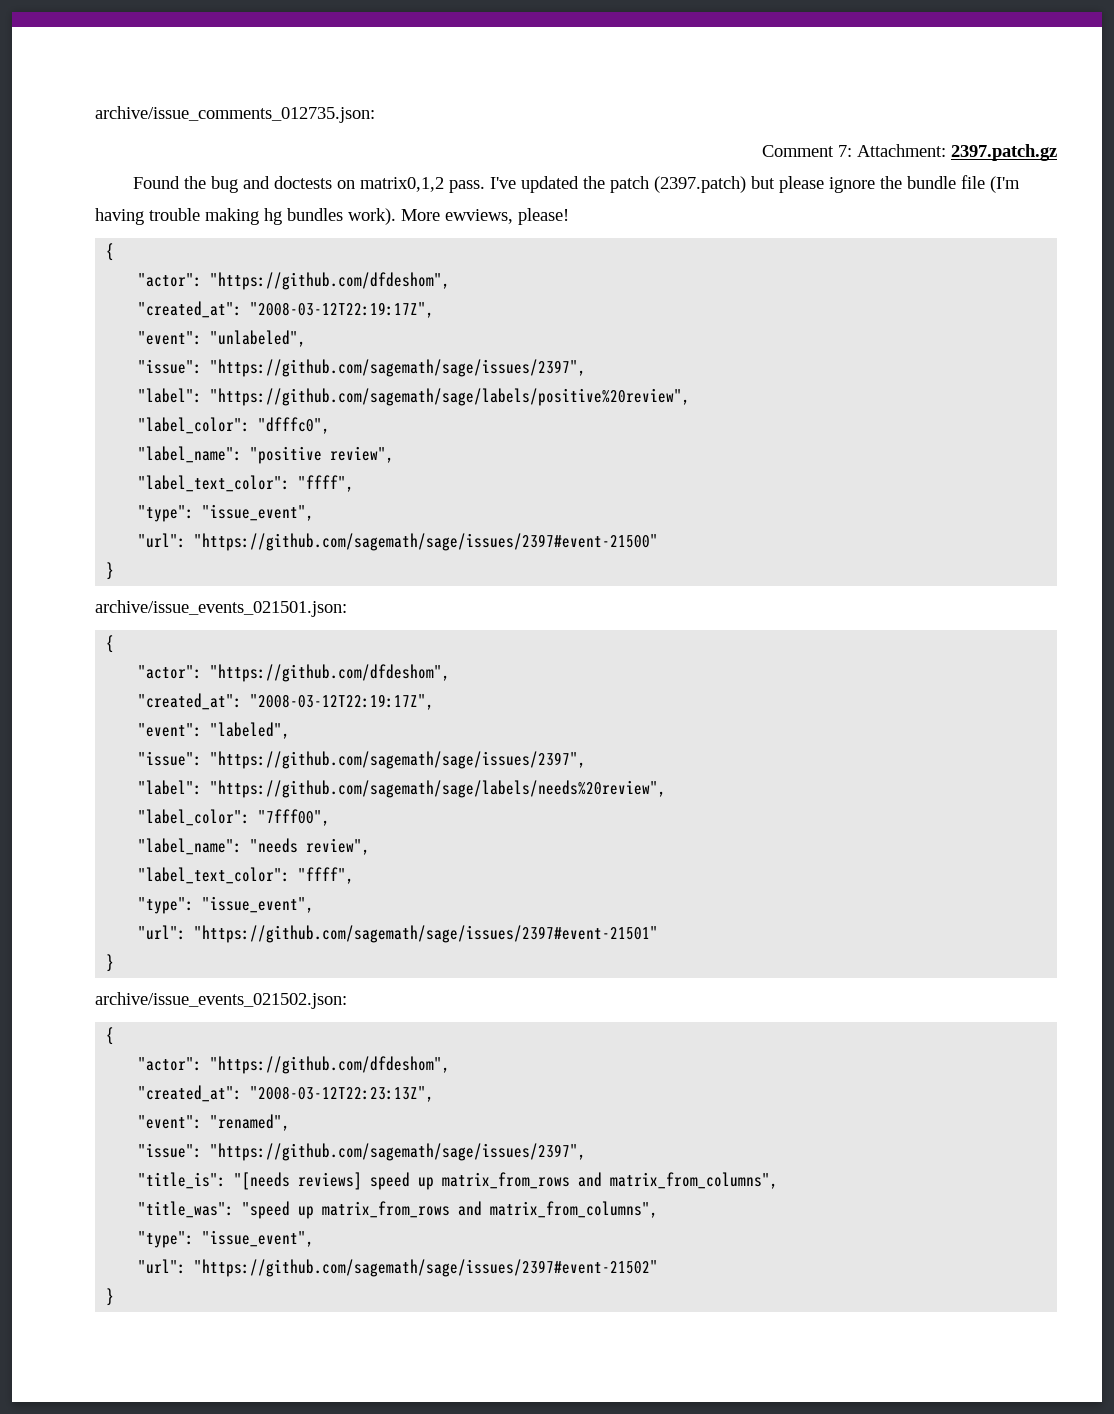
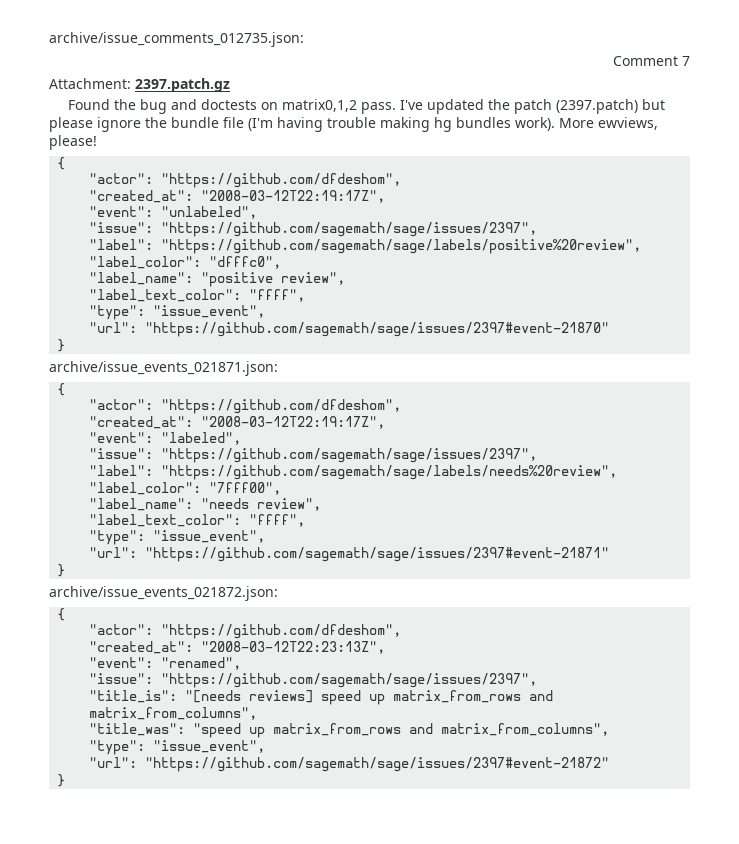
- Comment 7: Attachment: 2397.patch.gz
+ Comment 7
+ Attachment: 2397.patch.gz
- "url": "https://github.com/sagemath/sage/issues/2397#event-21500"
+ "url": "https://github.com/sagemath/sage/issues/2397#event-21870"
  }
- archive/issue_events_021501.json:
+ archive/issue_events_021871.json:
- "url": "https://github.com/sagemath/sage/issues/2397#event-21501"
+ "url": "https://github.com/sagemath/sage/issues/2397#event-21871"
  }
- archive/issue_events_021502.json:
+ archive/issue_events_021872.json:
- "url": "https://github.com/sagemath/sage/issues/2397#event-21502"
+ "url": "https://github.com/sagemath/sage/issues/2397#event-21872"

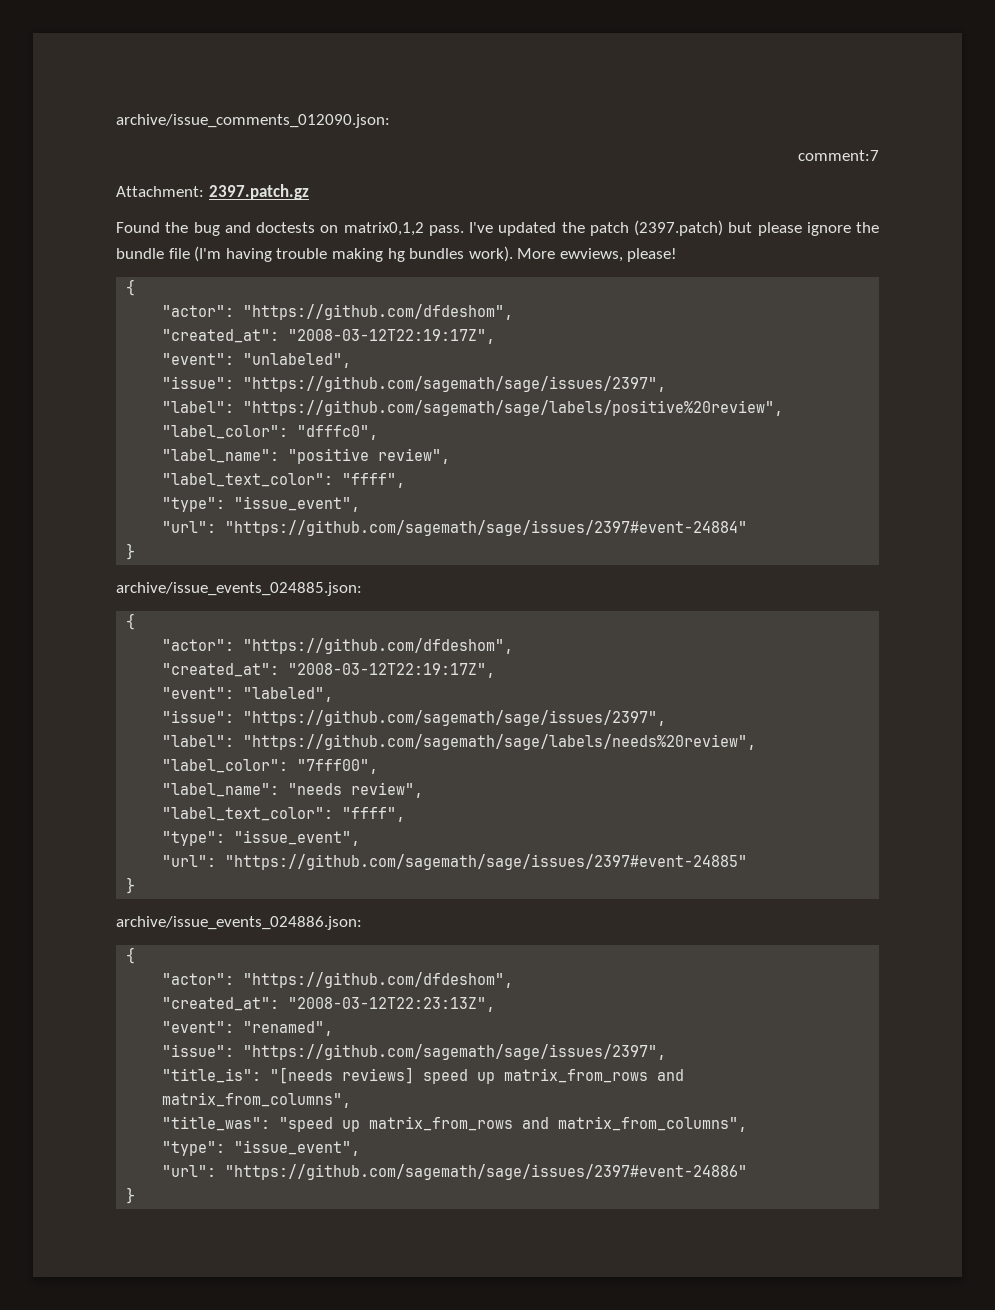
- archive/issue_comments_012735.json:
- Comment 7
+ archive/issue_comments_012090.json:
+ comment:7
- "url": "https://github.com/sagemath/sage/issues/2397#event-21870"
+ "url": "https://github.com/sagemath/sage/issues/2397#event-24884"
  }
- archive/issue_events_021871.json:
+ archive/issue_events_024885.json:
- "url": "https://github.com/sagemath/sage/issues/2397#event-21871"
+ "url": "https://github.com/sagemath/sage/issues/2397#event-24885"
  }
- archive/issue_events_021872.json:
+ archive/issue_events_024886.json:
- "url": "https://github.com/sagemath/sage/issues/2397#event-21872"
+ "url": "https://github.com/sagemath/sage/issues/2397#event-24886"

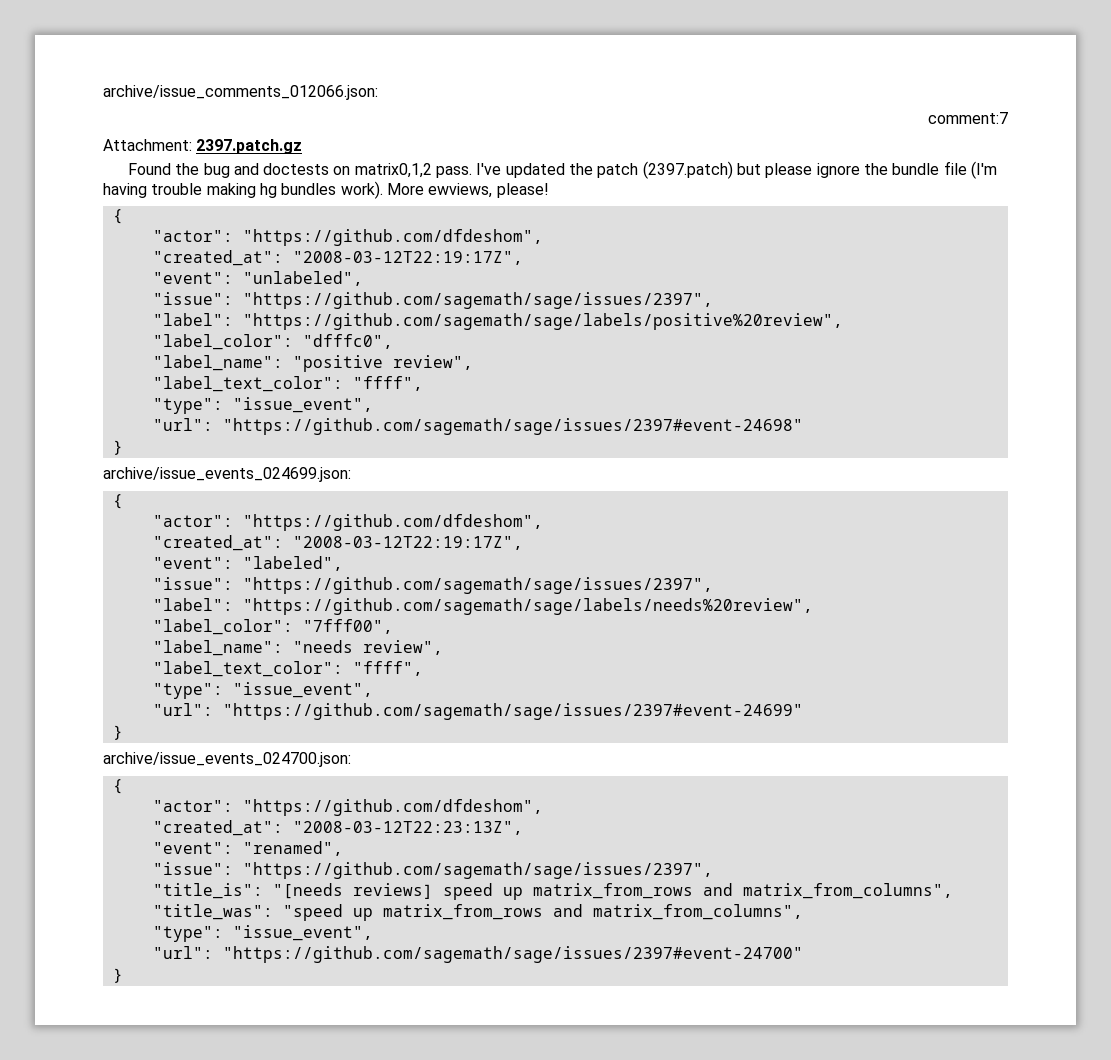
- archive/issue_comments_012090.json:
+ archive/issue_comments_012066.json:
- "url": "https://github.com/sagemath/sage/issues/2397#event-24884"
+ "url": "https://github.com/sagemath/sage/issues/2397#event-24698"
  }
- archive/issue_events_024885.json:
+ archive/issue_events_024699.json:
- "url": "https://github.com/sagemath/sage/issues/2397#event-24885"
+ "url": "https://github.com/sagemath/sage/issues/2397#event-24699"
  }
- archive/issue_events_024886.json:
+ archive/issue_events_024700.json:
- "url": "https://github.com/sagemath/sage/issues/2397#event-24886"
+ "url": "https://github.com/sagemath/sage/issues/2397#event-24700"

